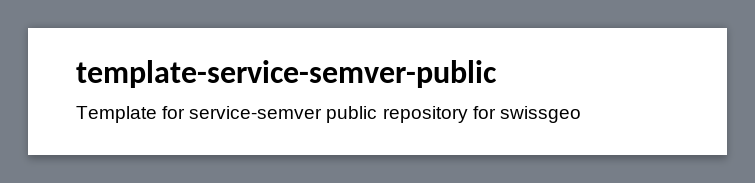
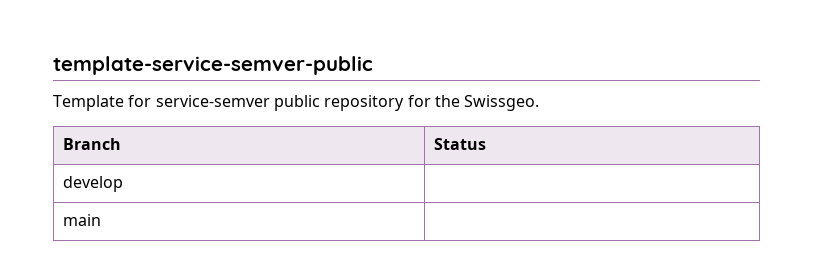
- Template for service-semver public repository for swissgeo
+ Template for service-semver public repository for the Swissgeo.
+ Branch | Status
+ develop |
+ main |

